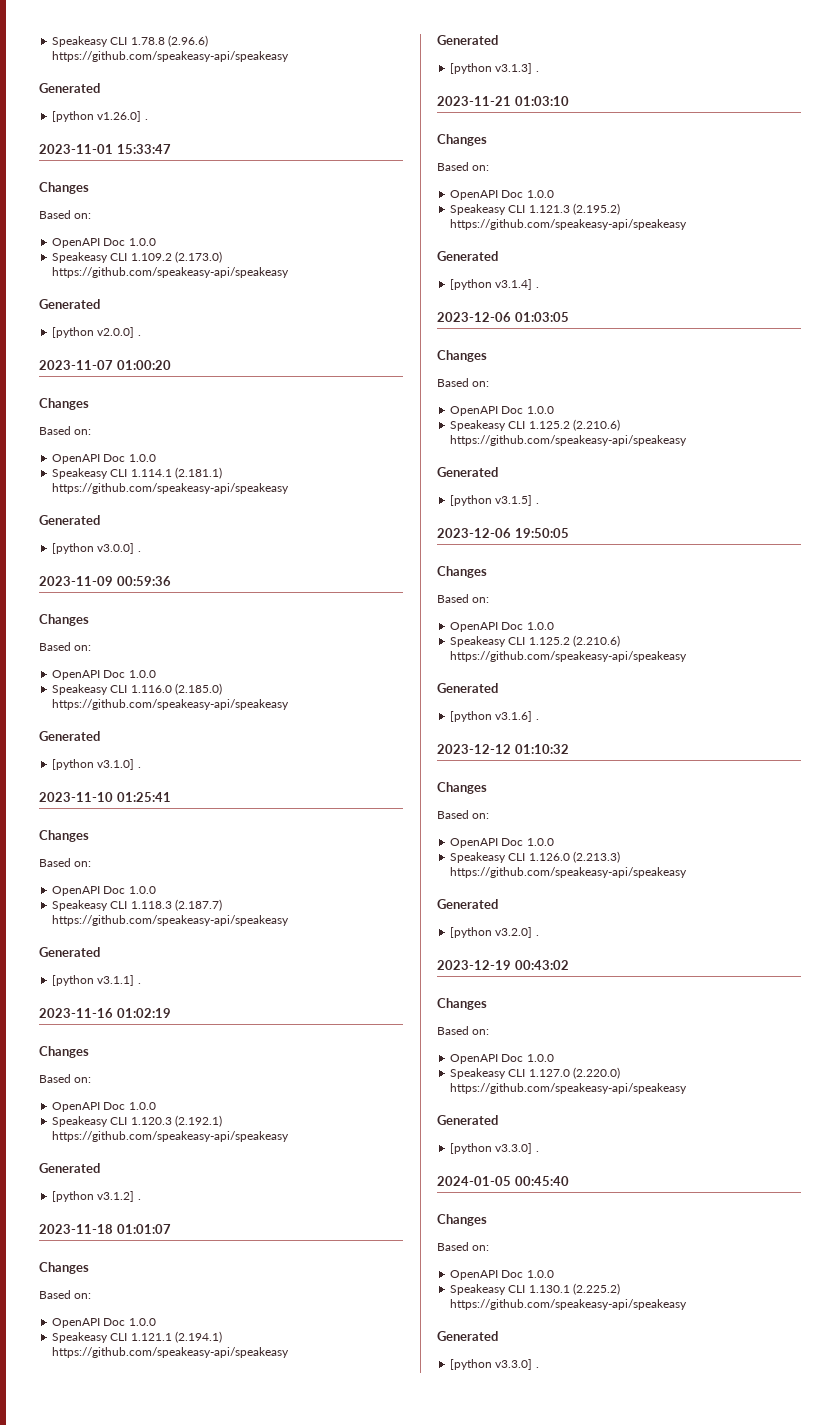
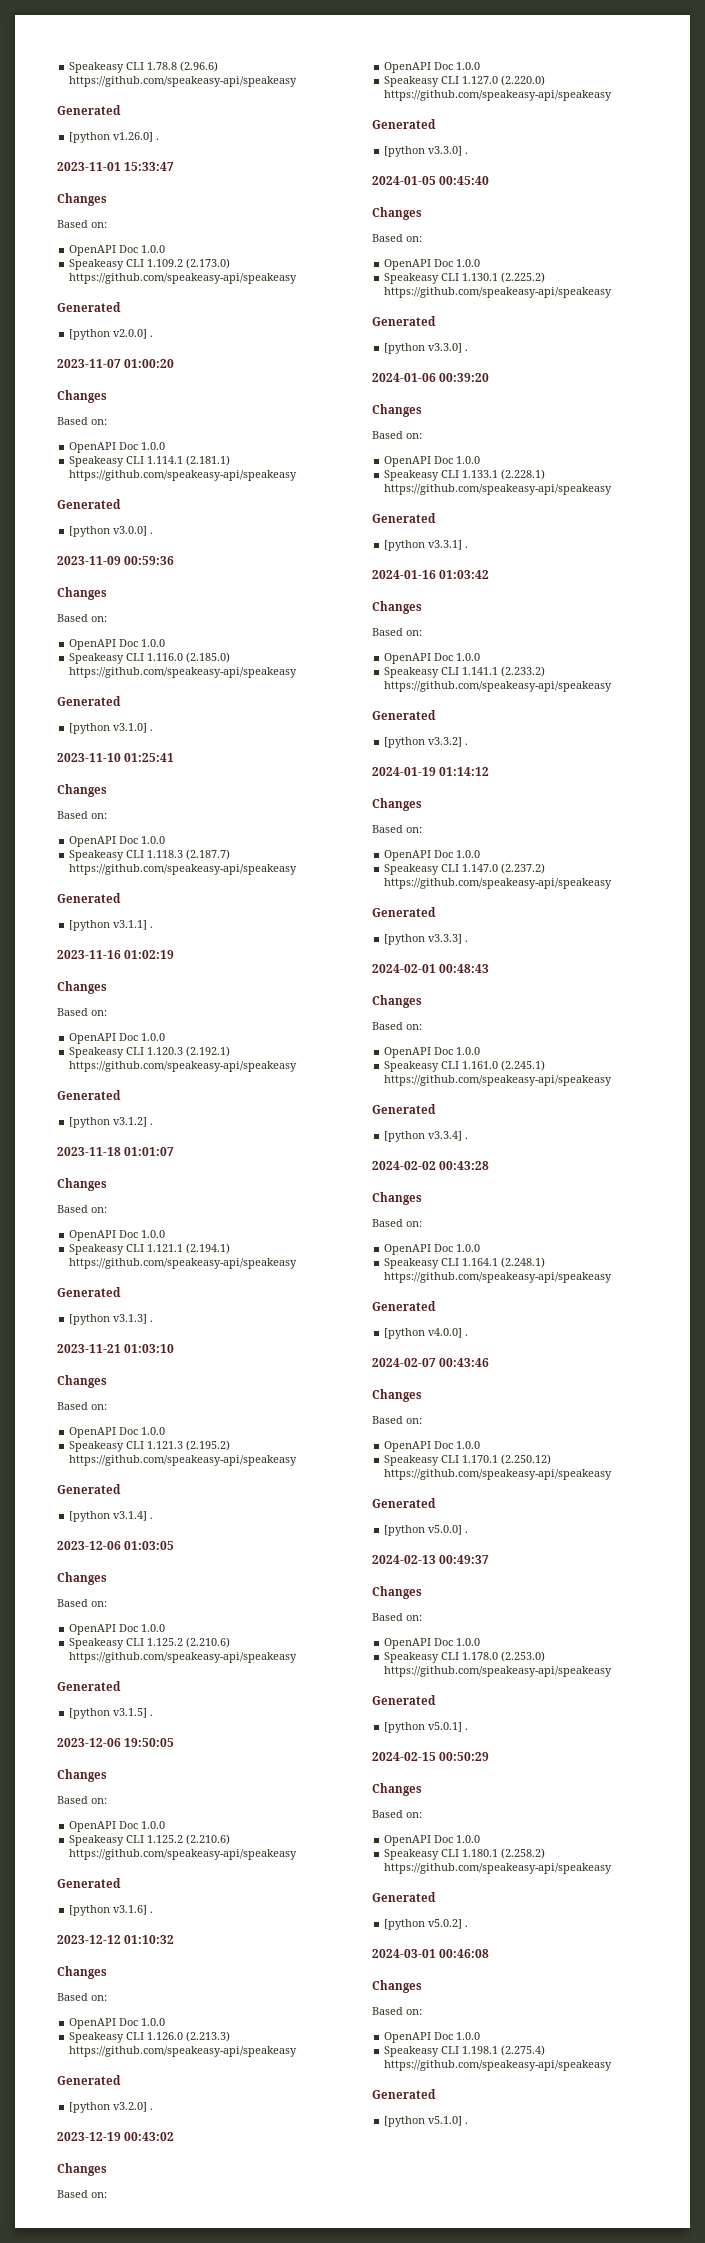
+ 2024-01-06 00:39:20
+ Changes
+ Based on:
+ OpenAPI Doc 1.0.0
+ Speakeasy CLI 1.133.1 (2.228.1) https://github.com/speakeasy-api/speakeasy
+ Generated
+ [python v3.3.1] .
+ 2024-01-16 01:03:42
+ Changes
+ Based on:
+ OpenAPI Doc 1.0.0
+ Speakeasy CLI 1.141.1 (2.233.2) https://github.com/speakeasy-api/speakeasy
+ Generated
+ [python v3.3.2] .
+ 2024-01-19 01:14:12
+ Changes
+ Based on:
+ OpenAPI Doc 1.0.0
+ Speakeasy CLI 1.147.0 (2.237.2) https://github.com/speakeasy-api/speakeasy
+ Generated
+ [python v3.3.3] .
+ 2024-02-01 00:48:43
+ Changes
+ Based on:
+ OpenAPI Doc 1.0.0
+ Speakeasy CLI 1.161.0 (2.245.1) https://github.com/speakeasy-api/speakeasy
+ Generated
+ [python v3.3.4] .
+ 2024-02-02 00:43:28
+ Changes
+ Based on:
+ OpenAPI Doc 1.0.0
+ Speakeasy CLI 1.164.1 (2.248.1) https://github.com/speakeasy-api/speakeasy
+ Generated
+ [python v4.0.0] .
+ 2024-02-07 00:43:46
+ Changes
+ Based on:
+ OpenAPI Doc 1.0.0
+ Speakeasy CLI 1.170.1 (2.250.12) https://github.com/speakeasy-api/speakeasy
+ Generated
+ [python v5.0.0] .
+ 2024-02-13 00:49:37
+ Changes
+ Based on:
+ OpenAPI Doc 1.0.0
+ Speakeasy CLI 1.178.0 (2.253.0) https://github.com/speakeasy-api/speakeasy
+ Generated
+ [python v5.0.1] .
+ 2024-02-15 00:50:29
+ Changes
+ Based on:
+ OpenAPI Doc 1.0.0
+ Speakeasy CLI 1.180.1 (2.258.2) https://github.com/speakeasy-api/speakeasy
+ Generated
+ [python v5.0.2] .
+ 2024-03-01 00:46:08
+ Changes
+ Based on:
+ OpenAPI Doc 1.0.0
+ Speakeasy CLI 1.198.1 (2.275.4) https://github.com/speakeasy-api/speakeasy
+ Generated
+ [python v5.1.0] .

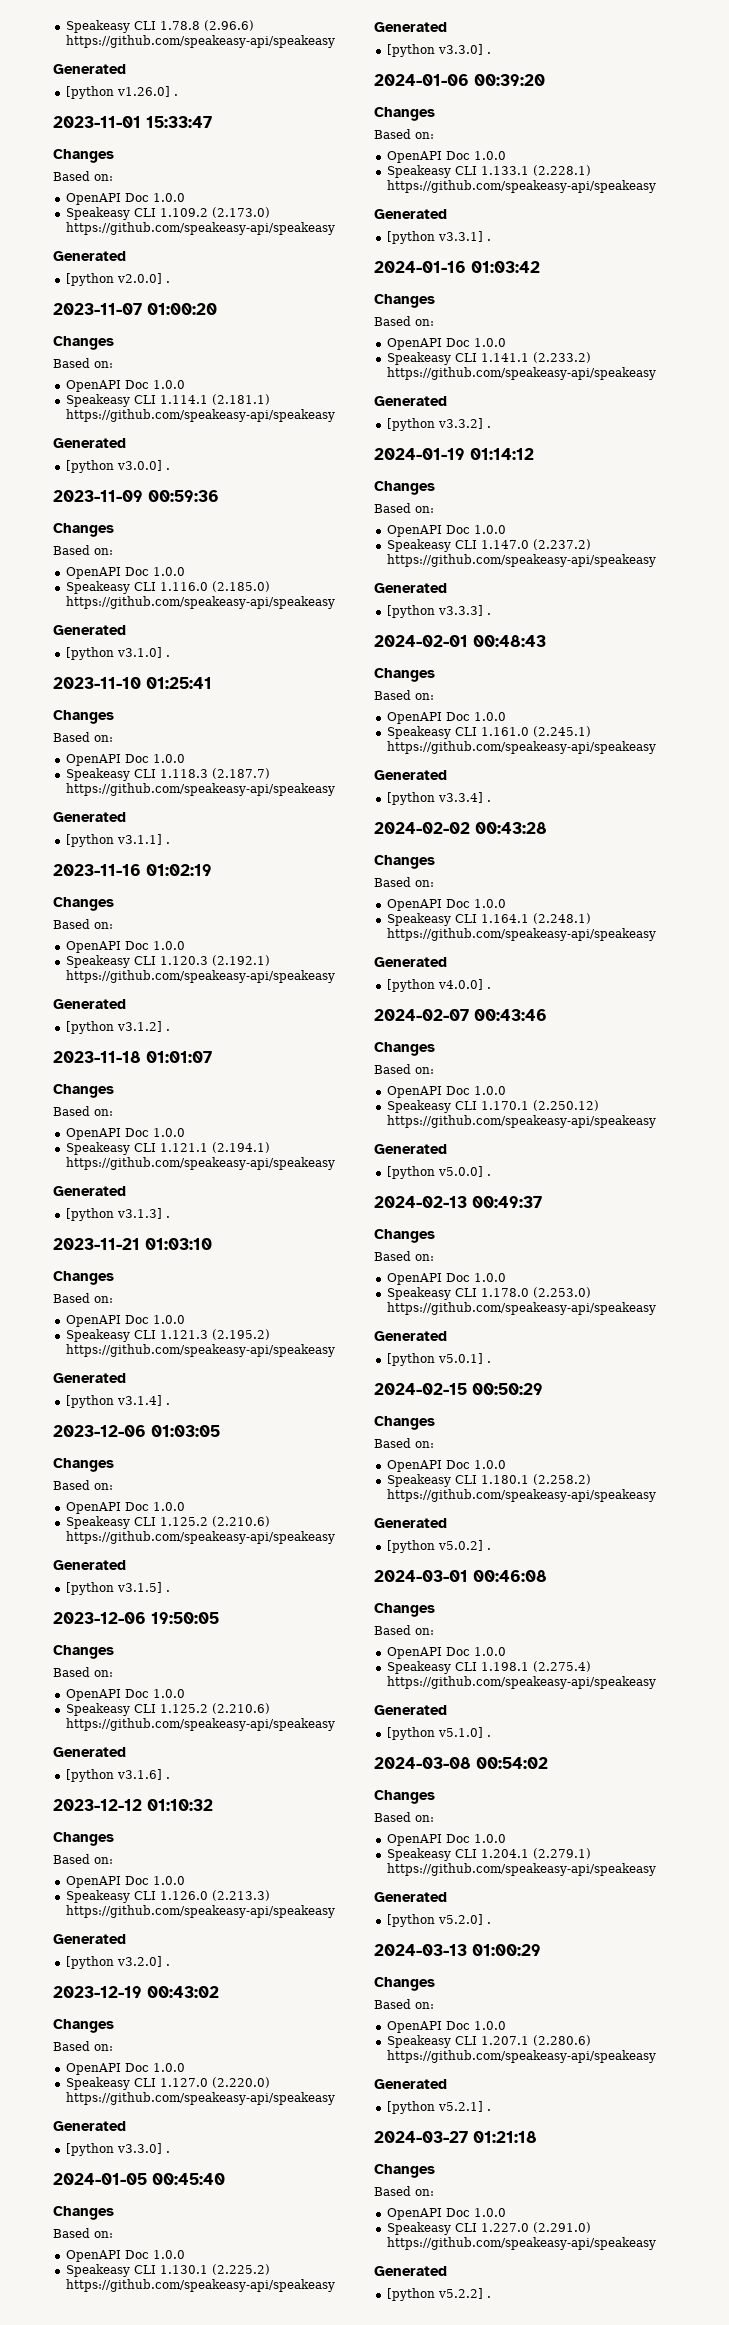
+ 2024-03-08 00:54:02
+ Changes
+ Based on:
+ OpenAPI Doc 1.0.0
+ Speakeasy CLI 1.204.1 (2.279.1) https://github.com/speakeasy-api/speakeasy
+ Generated
+ [python v5.2.0] .
+ 2024-03-13 01:00:29
+ Changes
+ Based on:
+ OpenAPI Doc 1.0.0
+ Speakeasy CLI 1.207.1 (2.280.6) https://github.com/speakeasy-api/speakeasy
+ Generated
+ [python v5.2.1] .
+ 2024-03-27 01:21:18
+ Changes
+ Based on:
+ OpenAPI Doc 1.0.0
+ Speakeasy CLI 1.227.0 (2.291.0) https://github.com/speakeasy-api/speakeasy
+ Generated
+ [python v5.2.2] .

